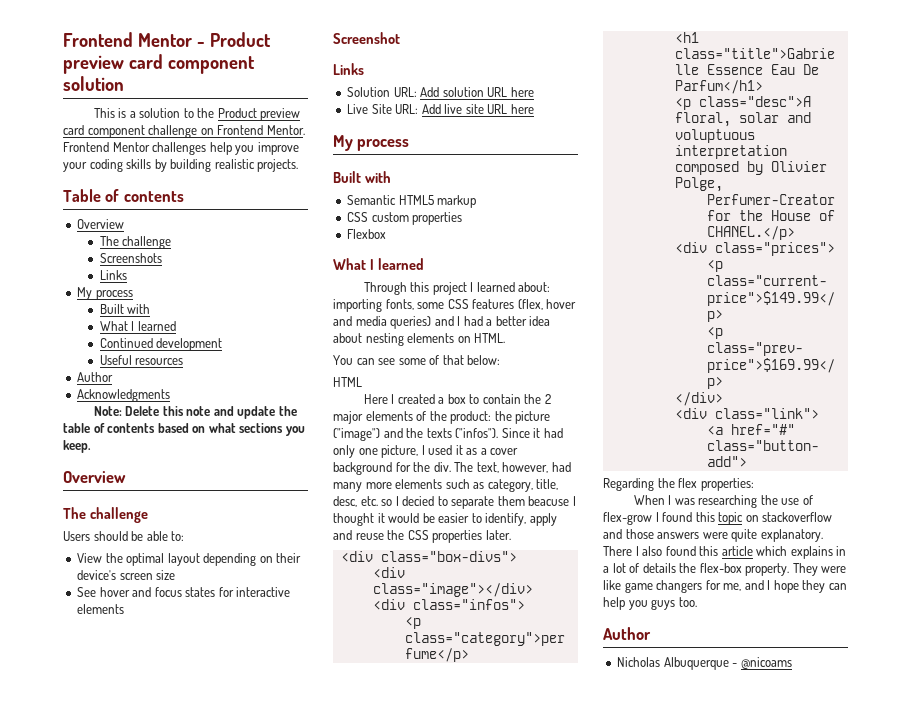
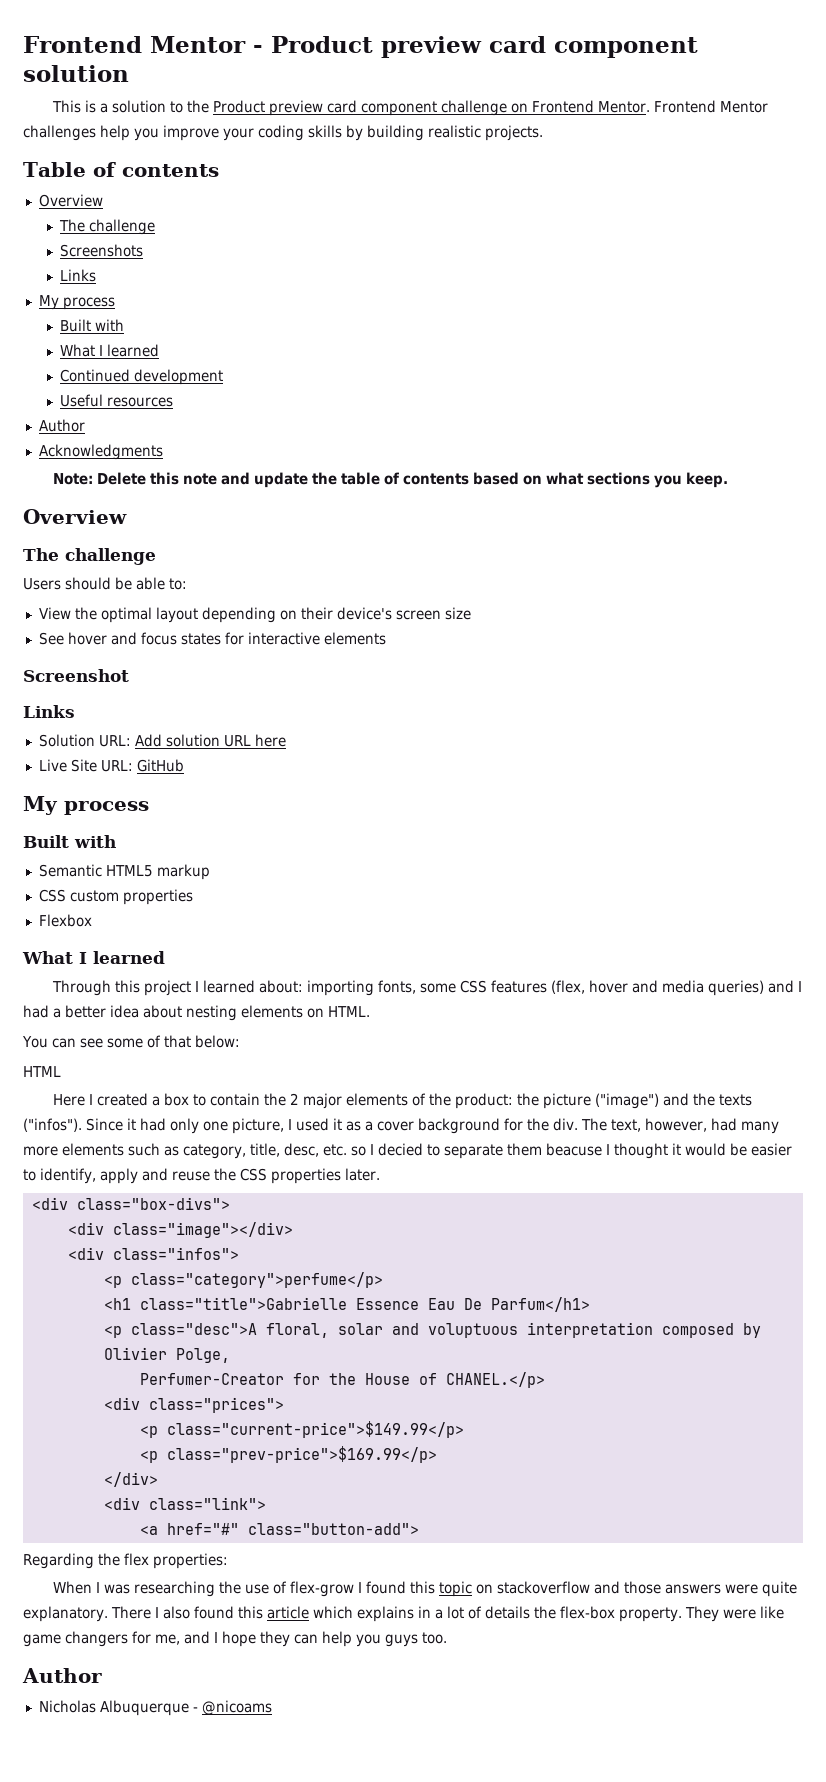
- Live Site URL: Add live site URL here
+ Live Site URL: GitHub

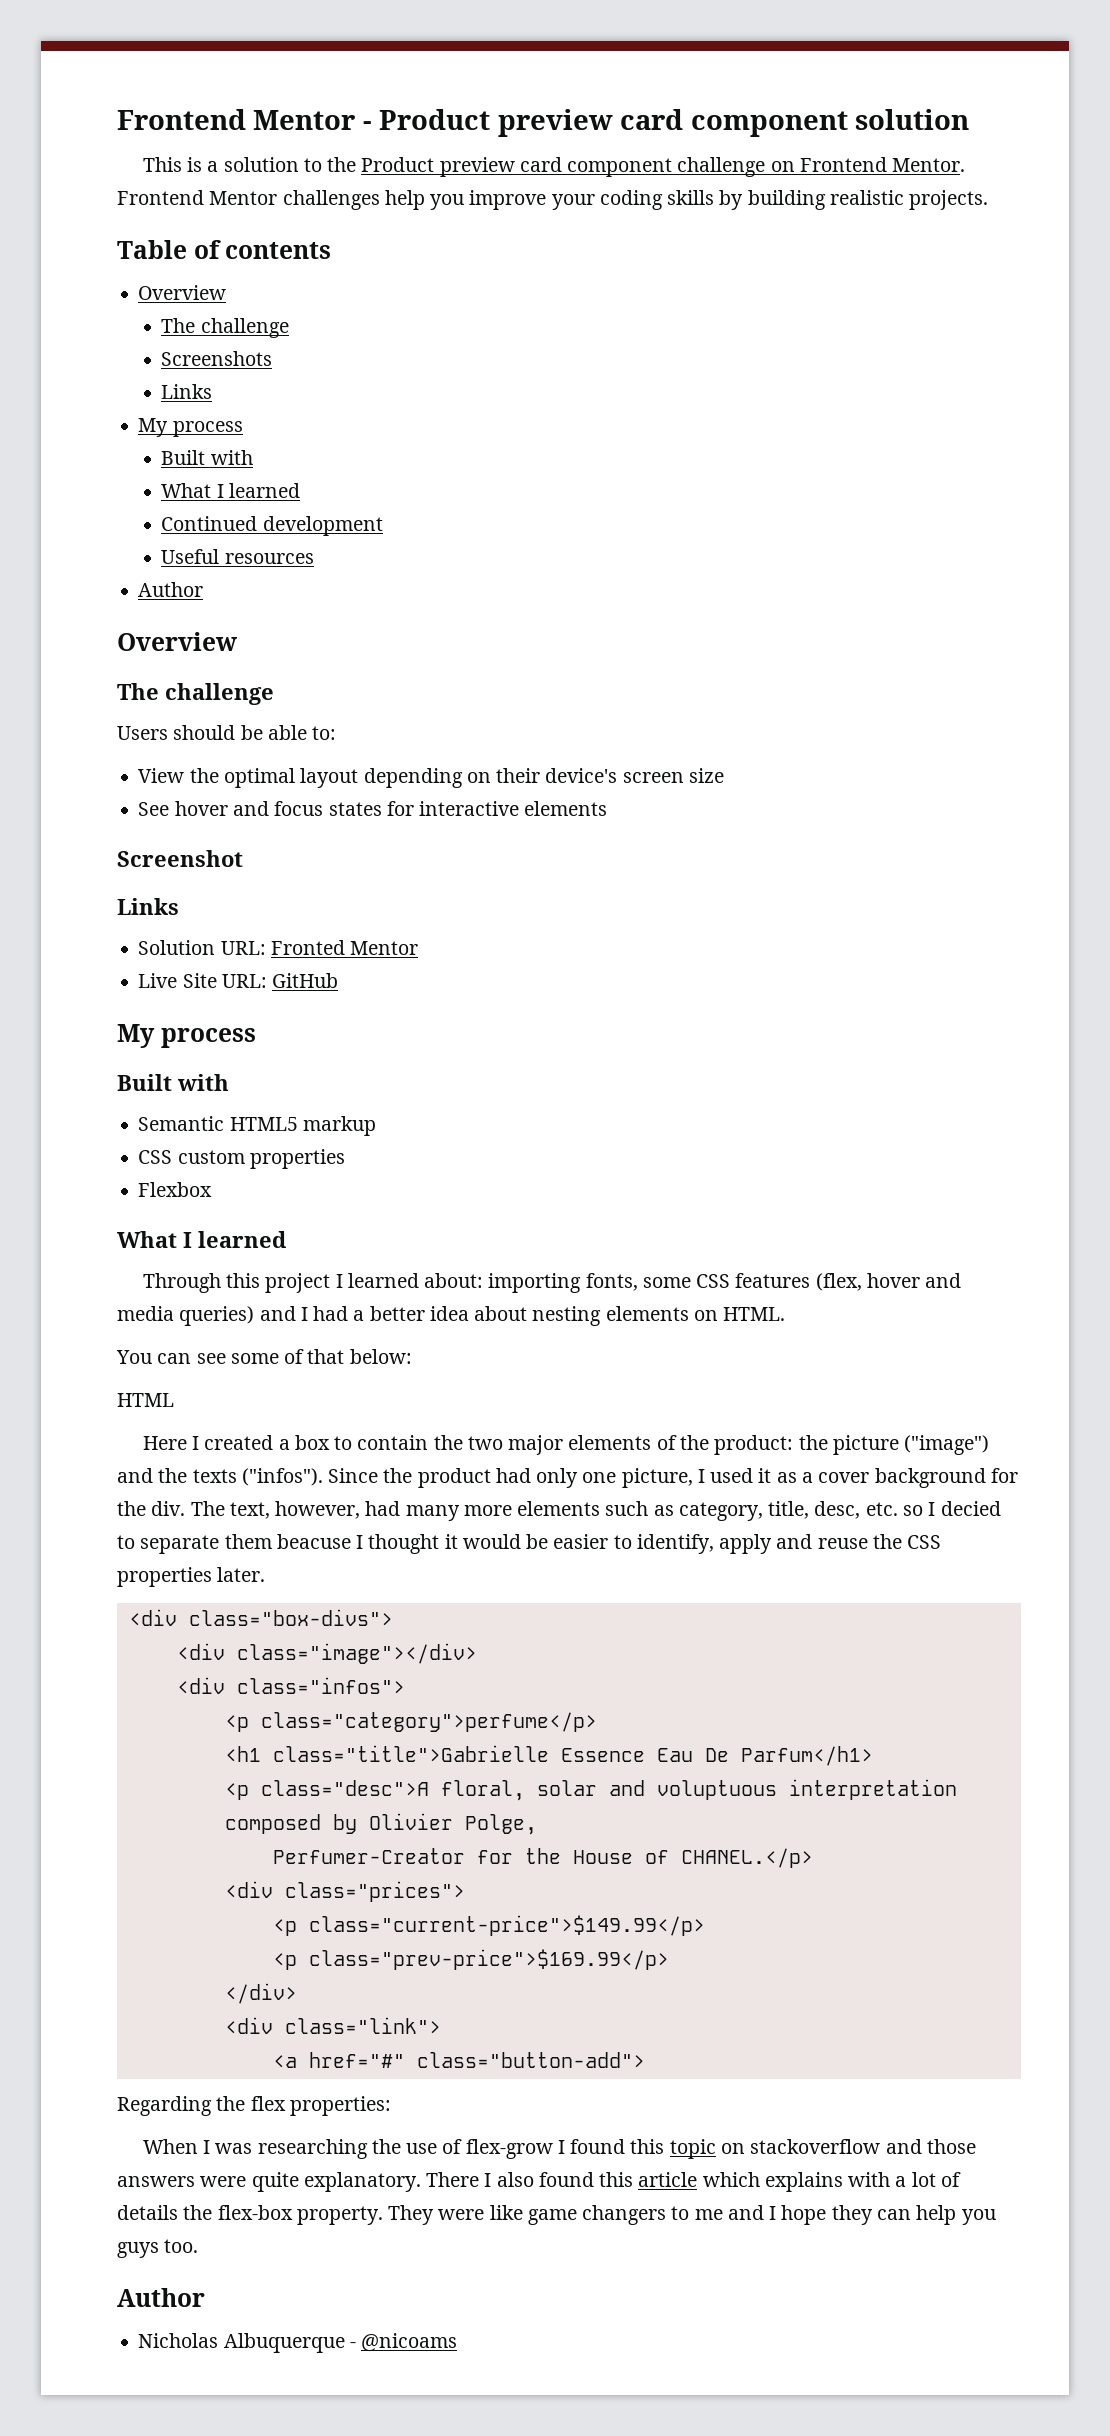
- Acknowledgments
- Note: Delete this note and update the table of contents based on what sections you keep.
- Solution URL: Add solution URL here
+ Solution URL: Fronted Mentor
- Here I created a box to contain the 2 major elements of the product: the picture ("image") and the texts ("infos").
+ Here I created a box to contain the two major elements of the product: the picture ("image") and the texts ("infos").
- Since it had only one picture, I used it as a cover background for the div.
+ Since the product had only one picture, I used it as a cover background for the div.
- There I also found this article which explains in a lot of details the flex-box property.
+ There I also found this article which explains with a lot of details the flex-box property.
- They were like game changers for me, and I hope they can help you guys too.
+ They were like game changers to me and I hope they can help you guys too.

